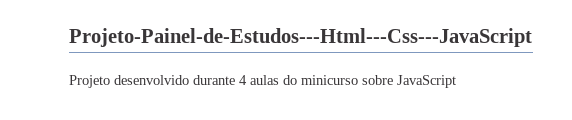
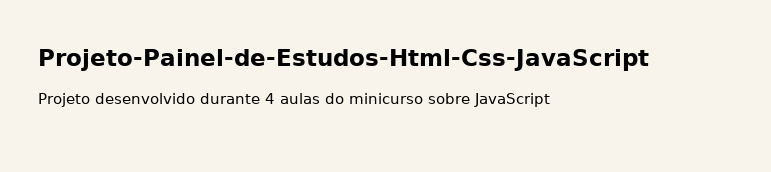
- Projeto-Painel-de-Estudos---Html---Css---JavaScript
+ Projeto-Painel-de-Estudos-Html-Css-JavaScript

